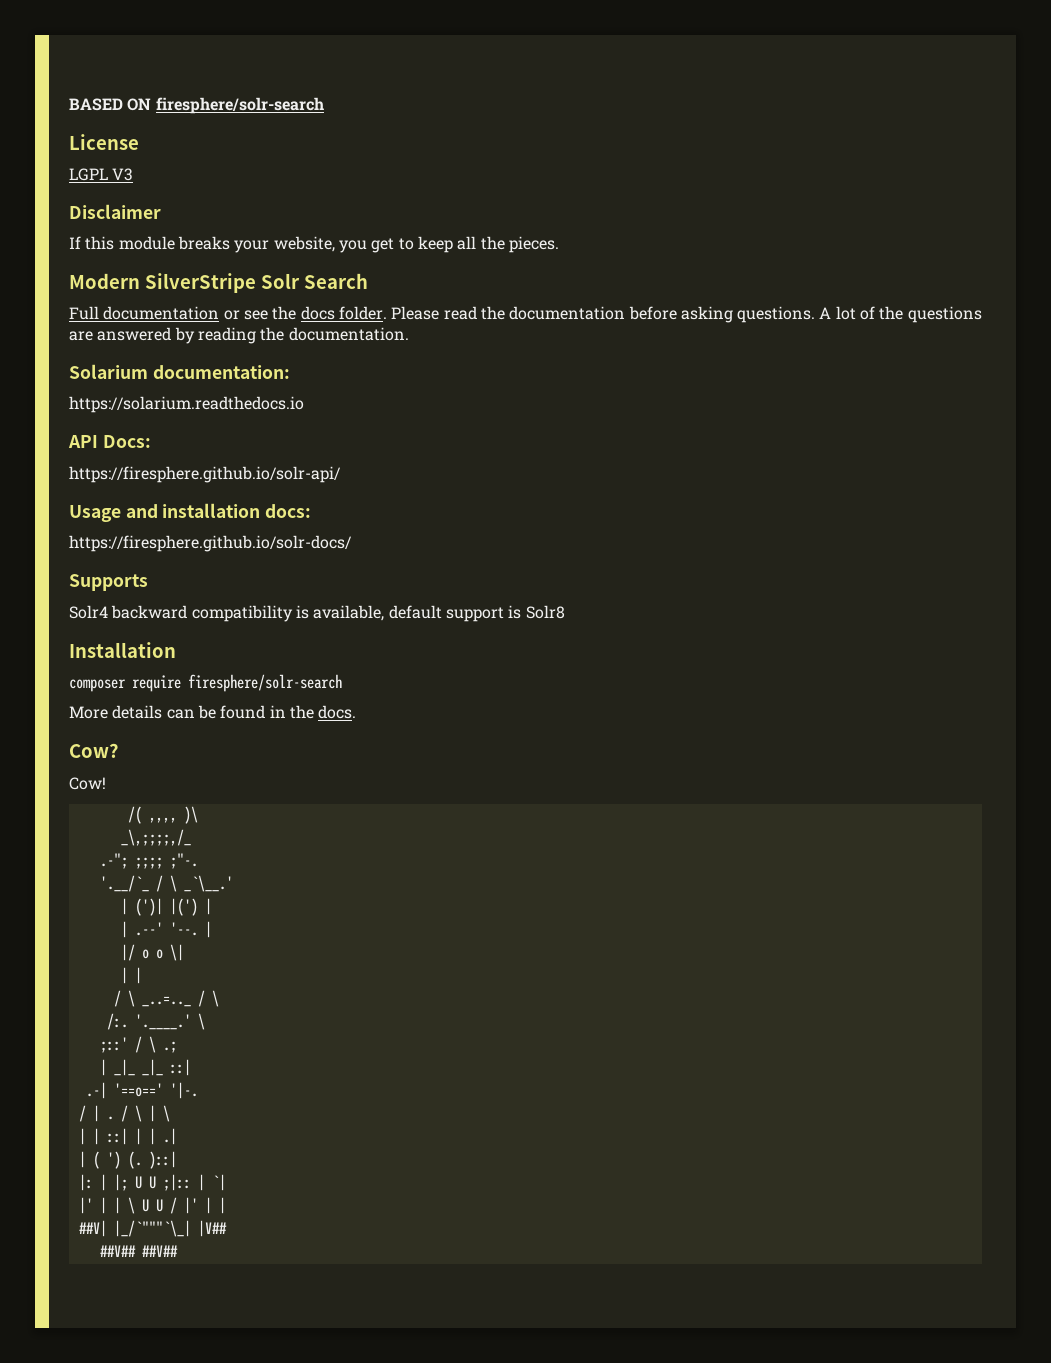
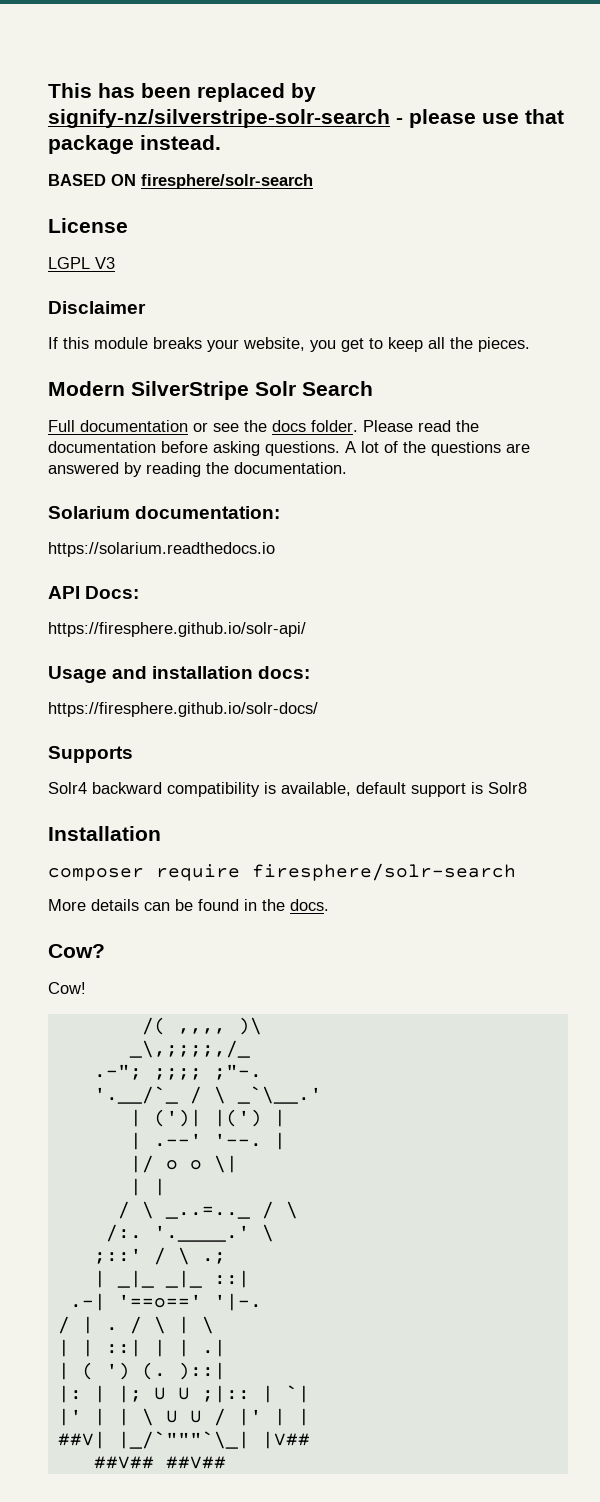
+ This has been replaced by signify-nz/silverstripe-solr-search - please use that package instead.

